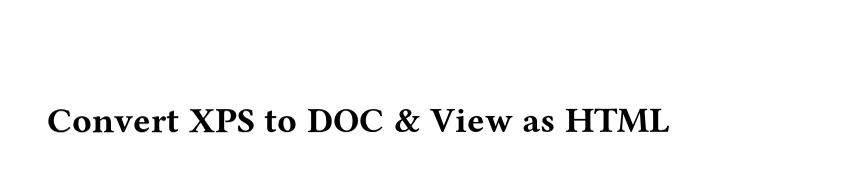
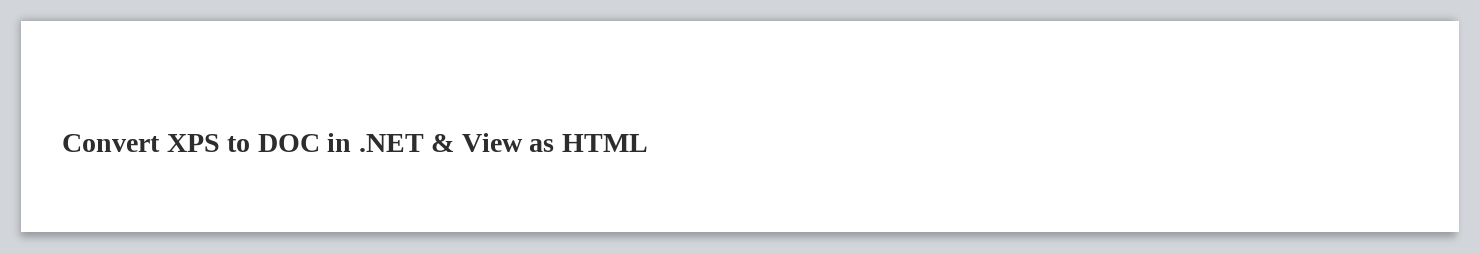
- Convert XPS to DOC & View as HTML
+ Convert XPS to DOC in .NET & View as HTML

